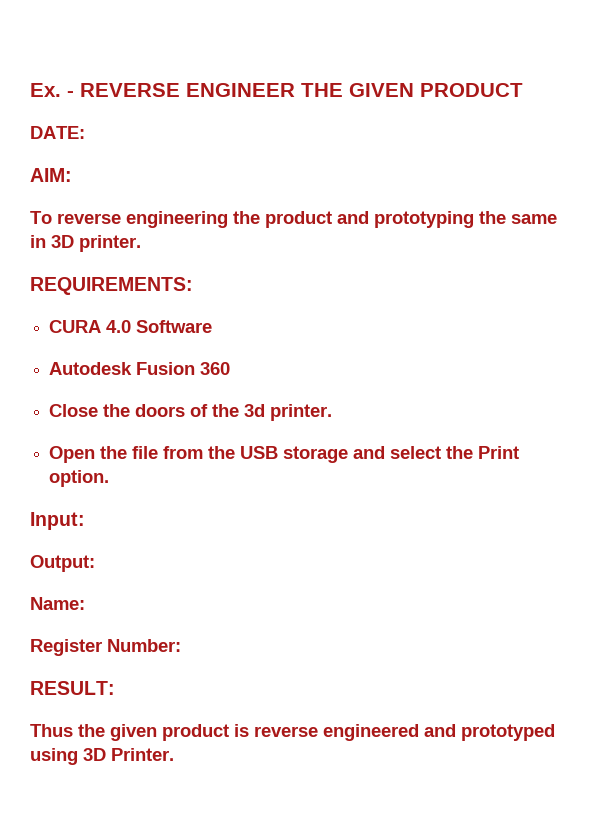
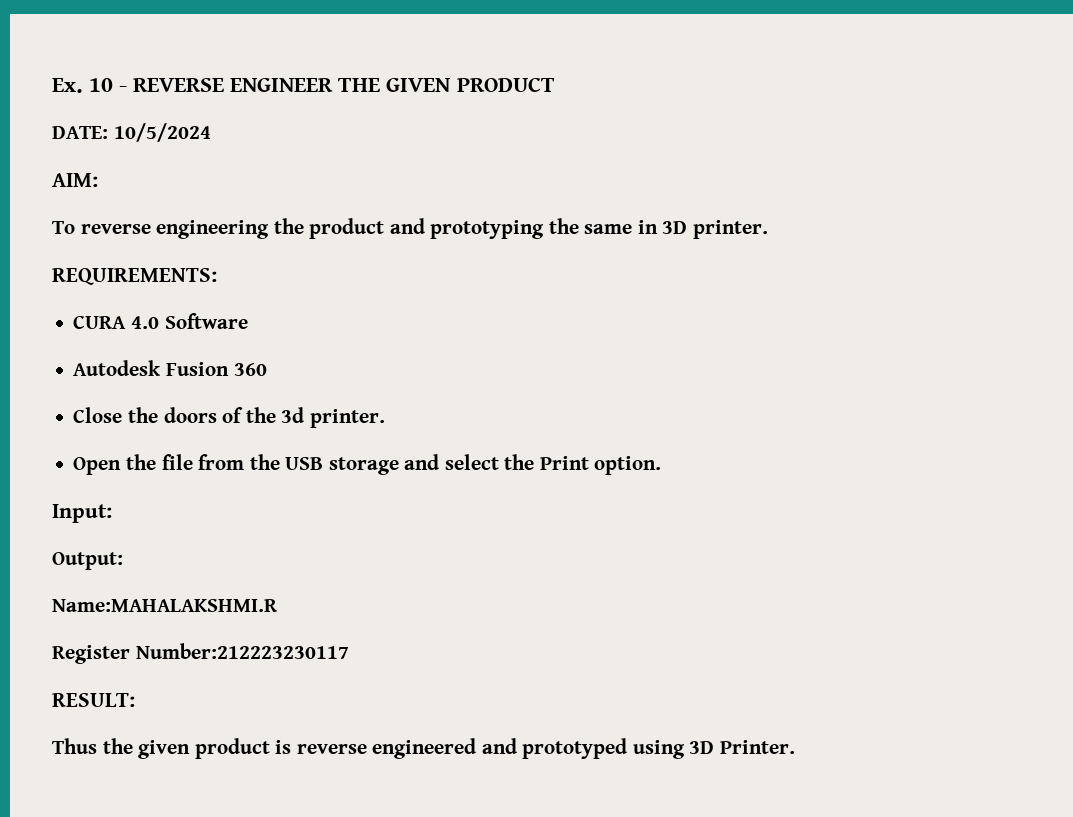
- Ex. - REVERSE ENGINEER THE GIVEN PRODUCT
+ Ex. 10 - REVERSE ENGINEER THE GIVEN PRODUCT
- DATE:
+ DATE: 10/5/2024
- Name:
+ Name:MAHALAKSHMI.R
- Register Number:
+ Register Number:212223230117

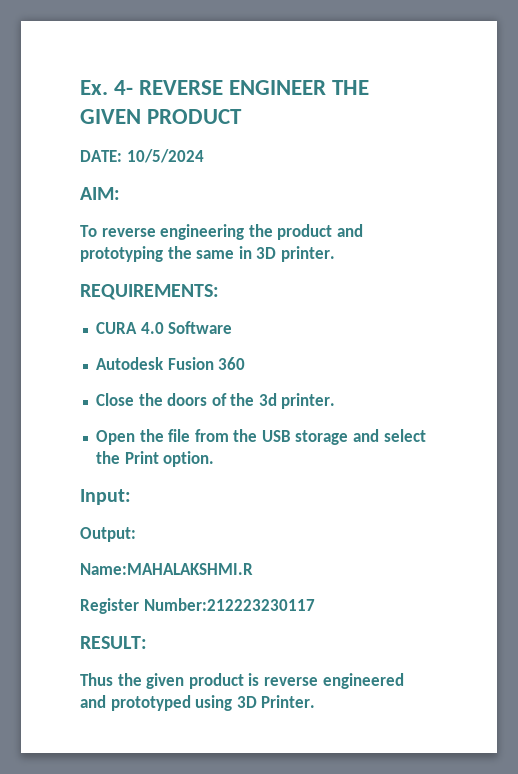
- Ex. 10 - REVERSE ENGINEER THE GIVEN PRODUCT
+ Ex. 4- REVERSE ENGINEER THE GIVEN PRODUCT

